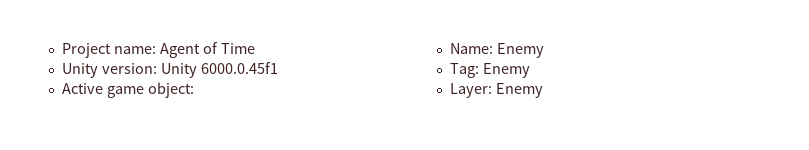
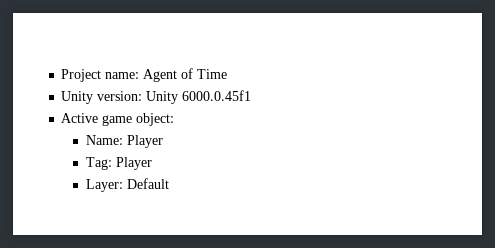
- Name: Enemy
+ Name: Player
- Tag: Enemy
+ Tag: Player
- Layer: Enemy
+ Layer: Default

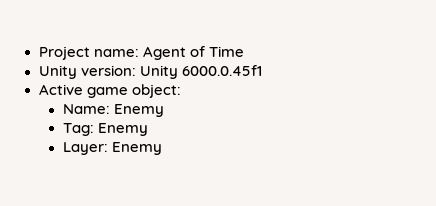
- Name: Player
+ Name: Enemy
- Tag: Player
+ Tag: Enemy
- Layer: Default
+ Layer: Enemy

